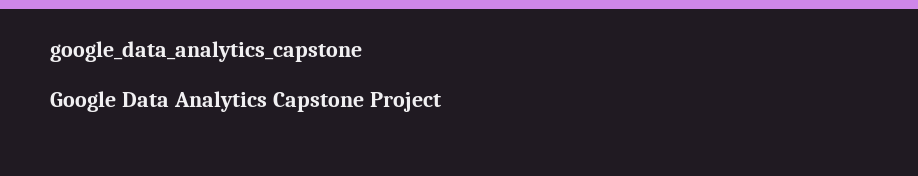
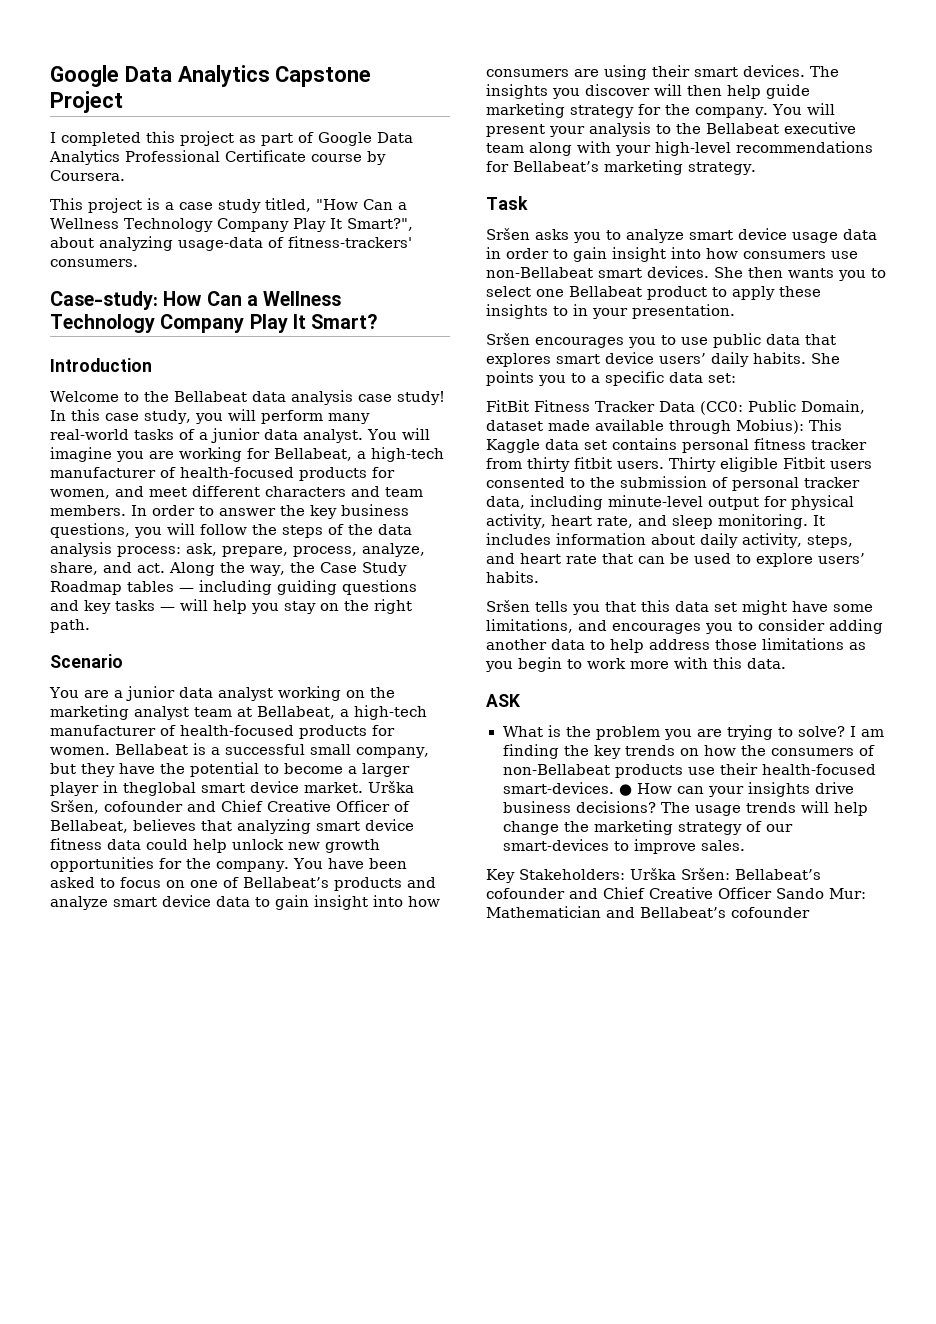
- google_data_analytics_capstone
+ I completed this project as part of Google Data Analytics Professional Certificate course by Coursera.
+ This project is a case study titled, "How Can a Wellness Technology Company Play It Smart?", about analyzing usage-data of fitness-trackers' consumers.
+ Case-study: How Can a Wellness Technology Company Play It Smart?
+ Introduction
+ Welcome to the Bellabeat data analysis case study! In this case study, you will perform many real-world tasks of a junior data analyst. You will imagine you are working for Bellabeat, a high-tech manufacturer of health-focused products for women, and meet different characters and team members. In order to answer the key business questions, you will follow the steps of the data analysis process: ask, prepare, process, analyze, share, and act. Along the way, the Case Study Roadmap tables — including guiding questions and key tasks — will help you stay on the right path.
+ Scenario
+ You are a junior data analyst working on the marketing analyst team at Bellabeat, a high-tech manufacturer of health-focused products for women. Bellabeat is a successful small company, but they have the potential to become a larger player in theglobal smart device market. Urška Sršen, cofounder and Chief Creative Officer of Bellabeat, believes that analyzing smart device fitness data could help unlock new growth opportunities for the company. You have been asked to focus on one of Bellabeat’s products and analyze smart device data to gain insight into how consumers are using their smart devices. The insights you discover will then help guide marketing strategy for the company. You will present your analysis to the Bellabeat executive team along with your high-level recommendations for Bellabeat’s marketing strategy.
+ Task
+ Sršen asks you to analyze smart device usage data in order to gain insight into how consumers use non-Bellabeat smart devices. She then wants you to select one Bellabeat product to apply these insights to in your presentation.
+ Sršen encourages you to use public data that explores smart device users’ daily habits. She points you to a specific data set:
+ FitBit Fitness Tracker Data (CC0: Public Domain, dataset made available through Mobius): This Kaggle data set contains personal fitness tracker from thirty fitbit users. Thirty eligible Fitbit users consented to the submission of personal tracker data, including minute-level output for physical activity, heart rate, and sleep monitoring. It includes information about daily activity, steps, and heart rate that can be used to explore users’ habits.
+ Sršen tells you that this data set might have some limitations, and encourages you to consider adding another data to help address those limitations as you begin to work more with this data.
+ ASK
+ What is the problem you are trying to solve? I am finding the key trends on how the consumers of non-Bellabeat products use their health-focused smart-devices. ● How can your insights drive business decisions? The usage trends will help change the marketing strategy of our smart-devices to improve sales.
+ Key Stakeholders: Urška Sršen: Bellabeat’s cofounder and Chief Creative Officer Sando Mur: Mathematician and Bellabeat’s cofounder

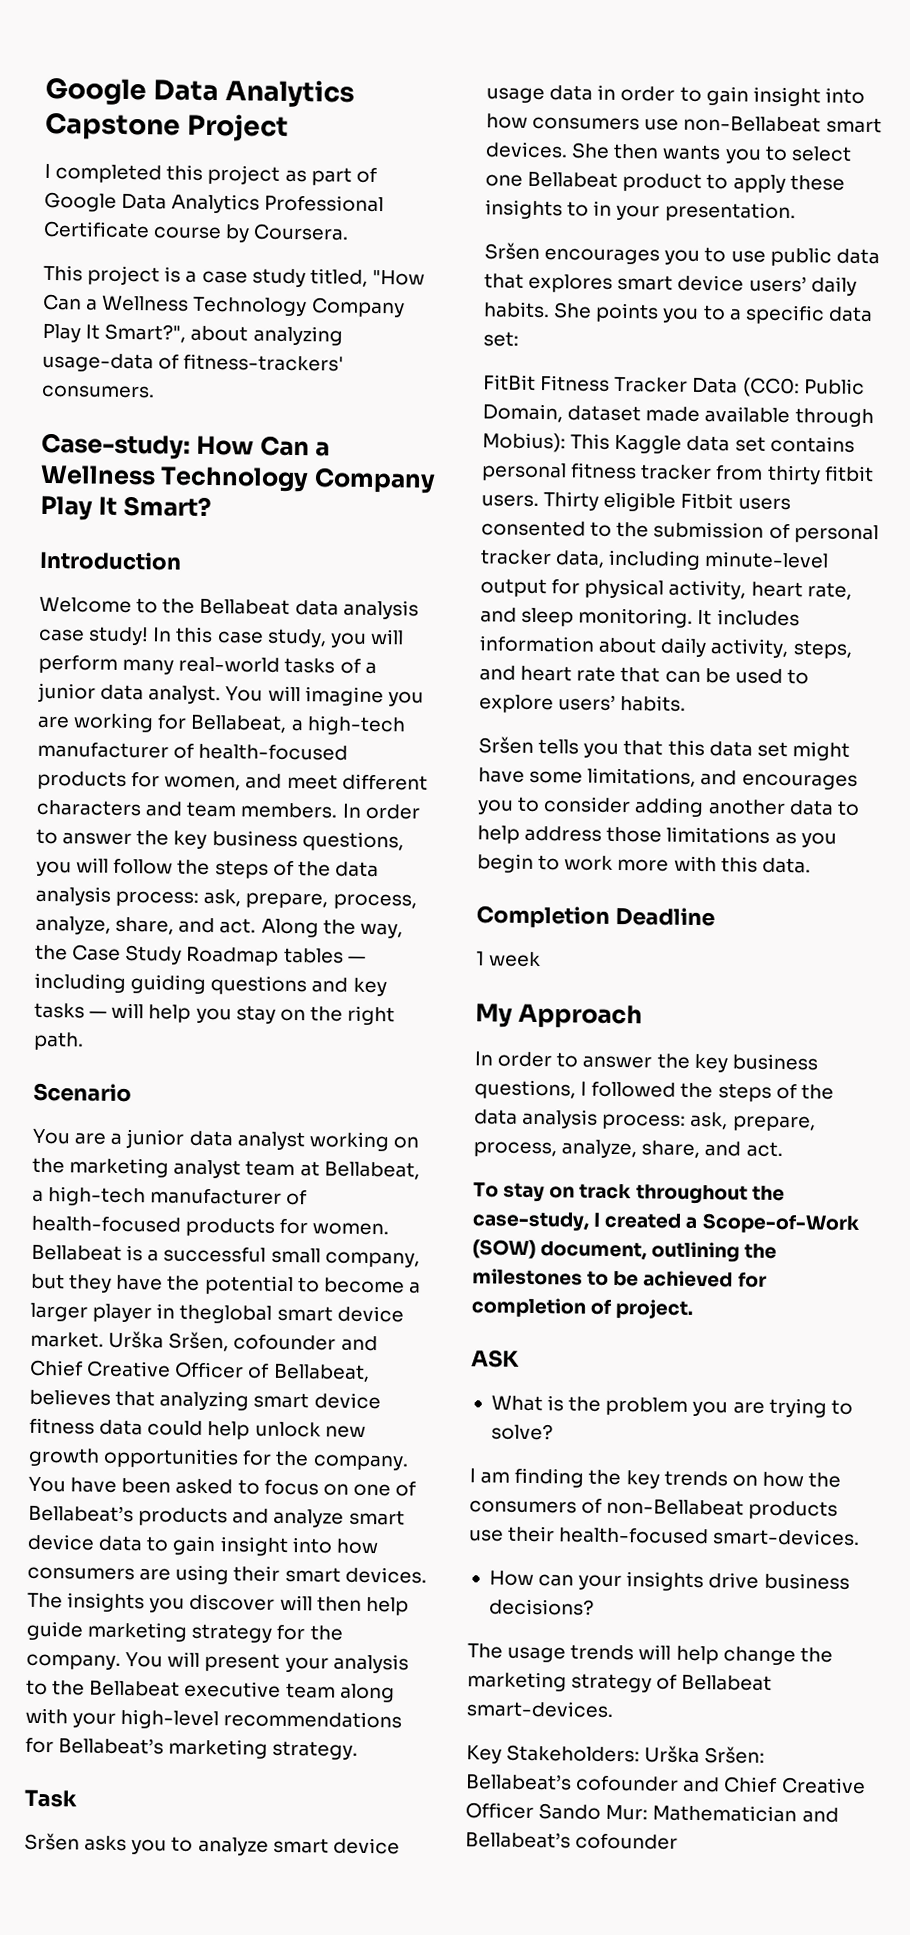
+ Completion Deadline
+ 1 week
+ My Approach
+ In order to answer the key business questions, I followed the steps of the data analysis process: ask, prepare, process, analyze, share, and act.
+ To stay on track throughout the case-study, I created a Scope-of-Work (SOW) document, outlining the milestones to be achieved for completion of project.
- What is the problem you are trying to solve? I am finding the key trends on how the consumers of non-Bellabeat products use their health-focused smart-devices. ● How can your insights drive business decisions? The usage trends will help change the marketing strategy of our smart-devices to improve sales.
+ What is the problem you are trying to solve?
+ I am finding the key trends on how the consumers of non-Bellabeat products use their health-focused smart-devices.
+ How can your insights drive business decisions?
+ The usage trends will help change the marketing strategy of Bellabeat smart-devices.

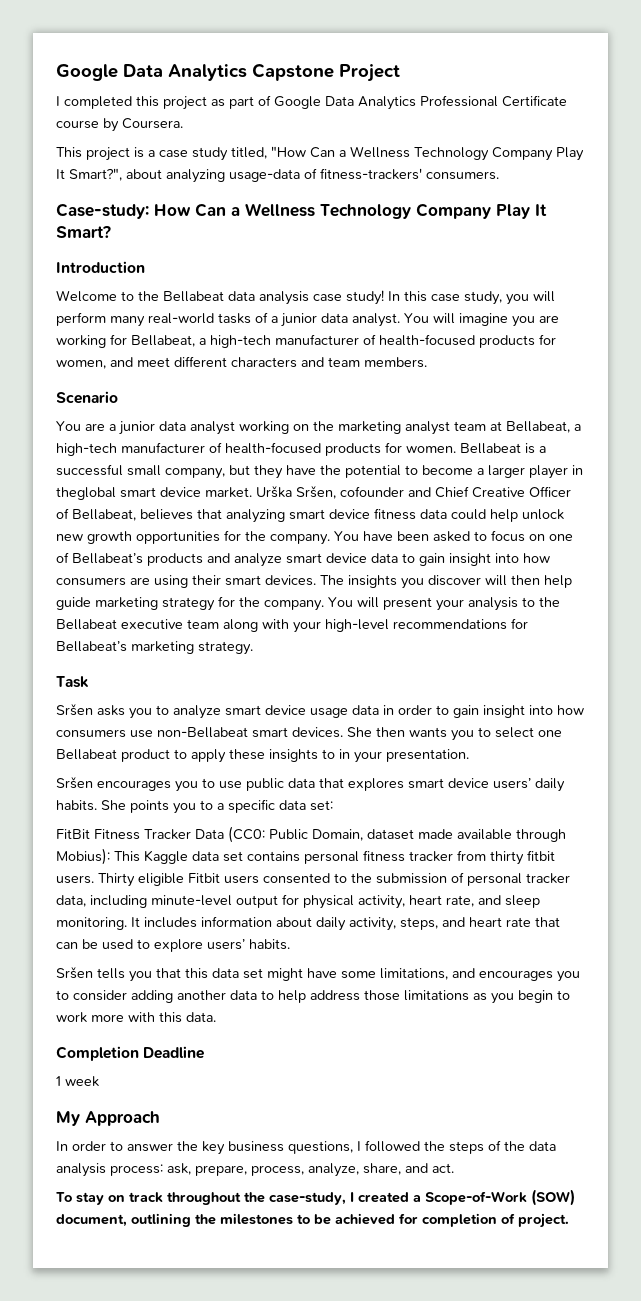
- In order to answer the key business questions, you will follow the steps of the data analysis process: ask, prepare, process, analyze, share, and act. Along the way, the Case Study Roadmap tables — including guiding questions and key tasks — will help you stay on the right path.
- ASK
- What is the problem you are trying to solve?
- I am finding the key trends on how the consumers of non-Bellabeat products use their health-focused smart-devices.
- How can your insights drive business decisions?
- The usage trends will help change the marketing strategy of Bellabeat smart-devices.
- Key Stakeholders: Urška Sršen: Bellabeat’s cofounder and Chief Creative Officer Sando Mur: Mathematician and Bellabeat’s cofounder

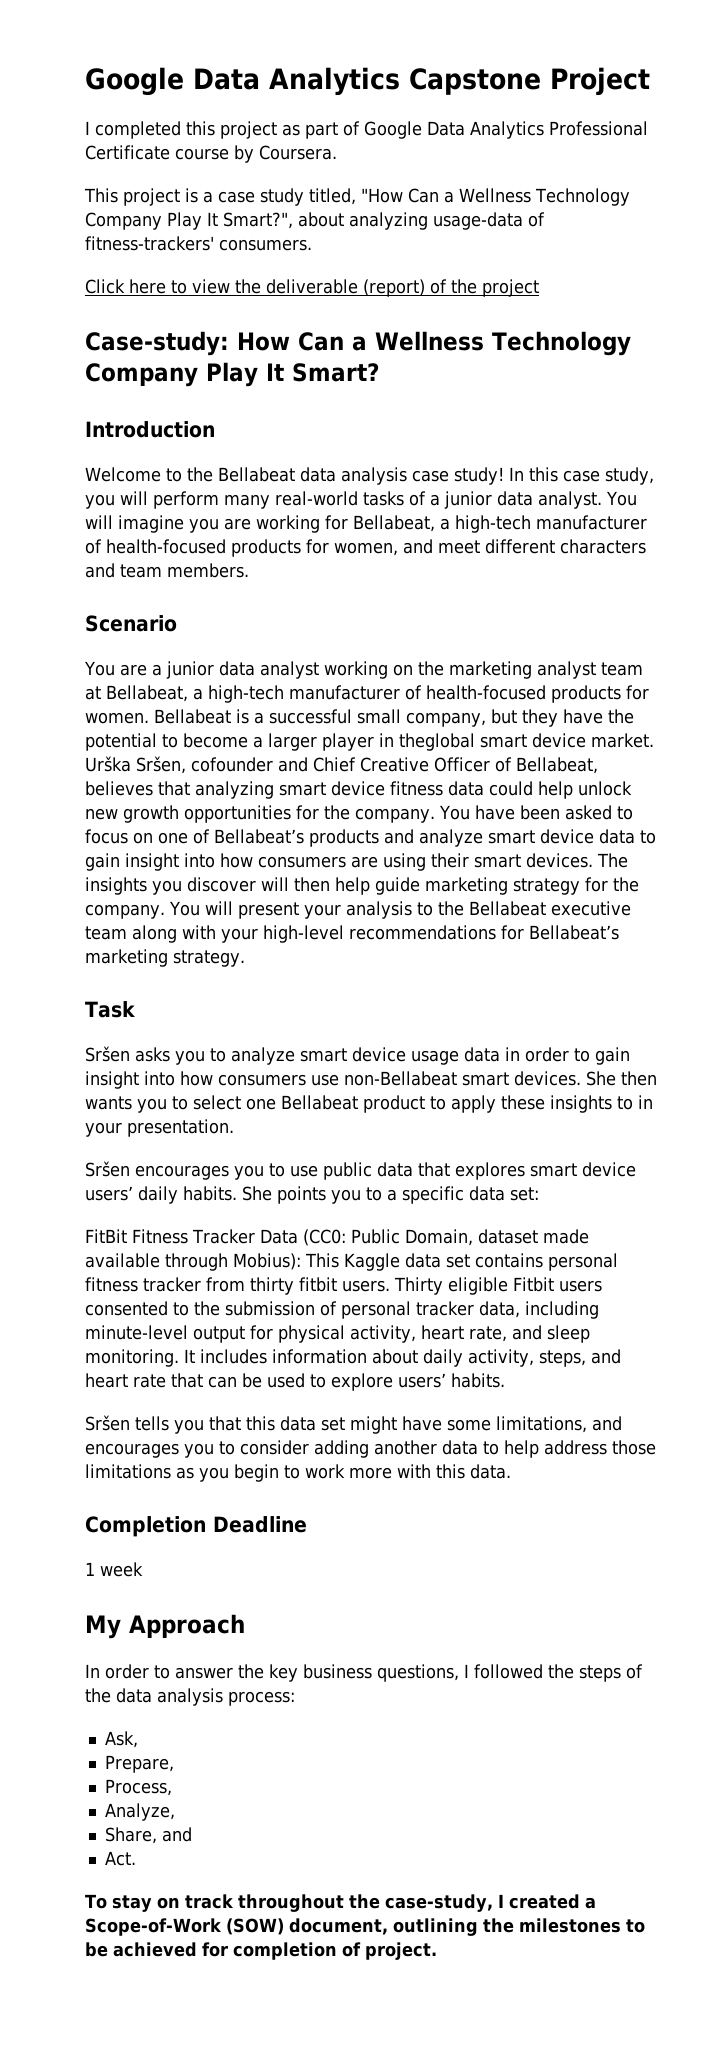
+ Click here to view the deliverable (report) of the project
- In order to answer the key business questions, I followed the steps of the data analysis process: ask, prepare, process, analyze, share, and act.
+ In order to answer the key business questions, I followed the steps of the data analysis process:
+ Ask,
+ Prepare,
+ Process,
+ Analyze,
+ Share, and
+ Act.

